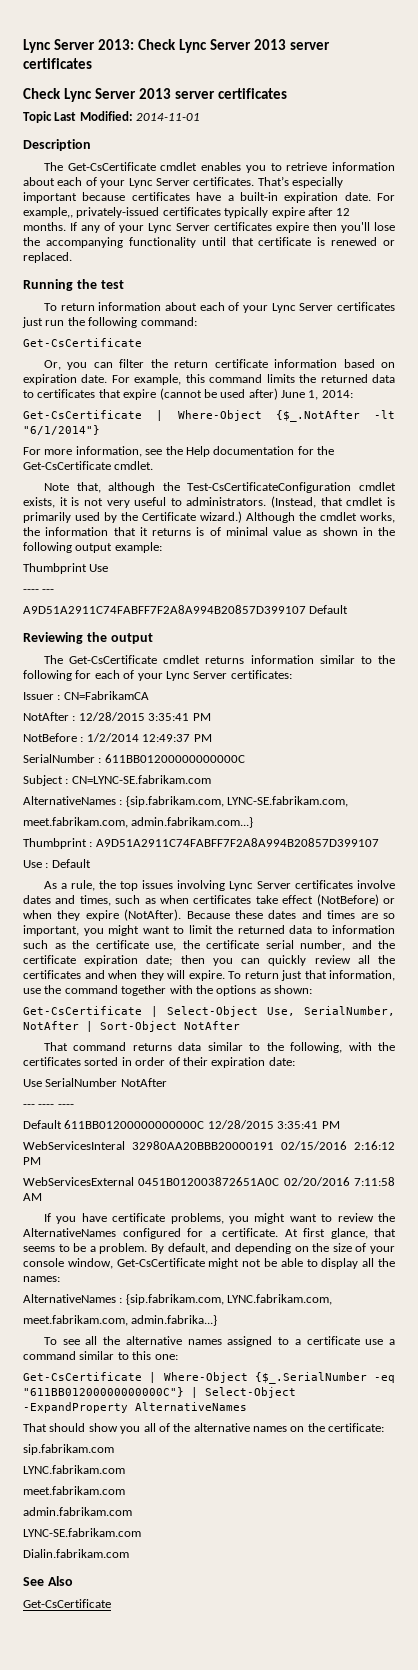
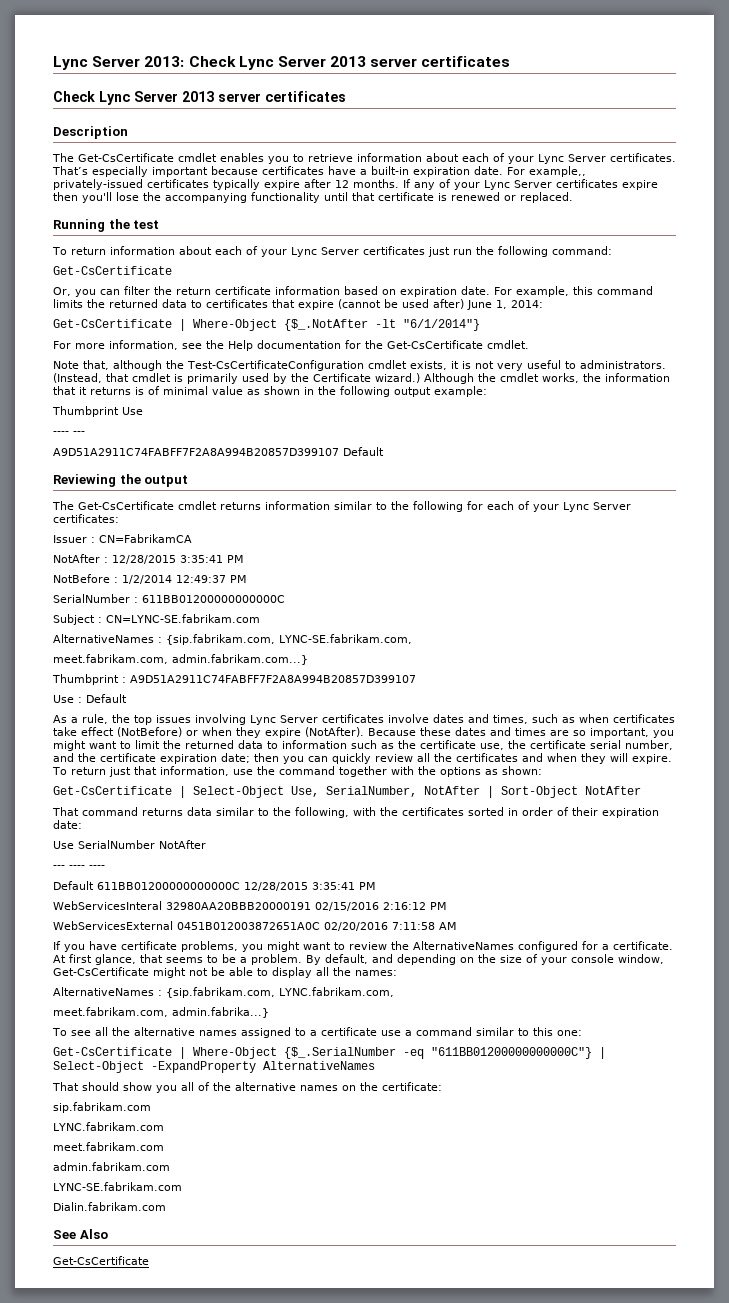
- Topic Last Modified: 2014-11-01

